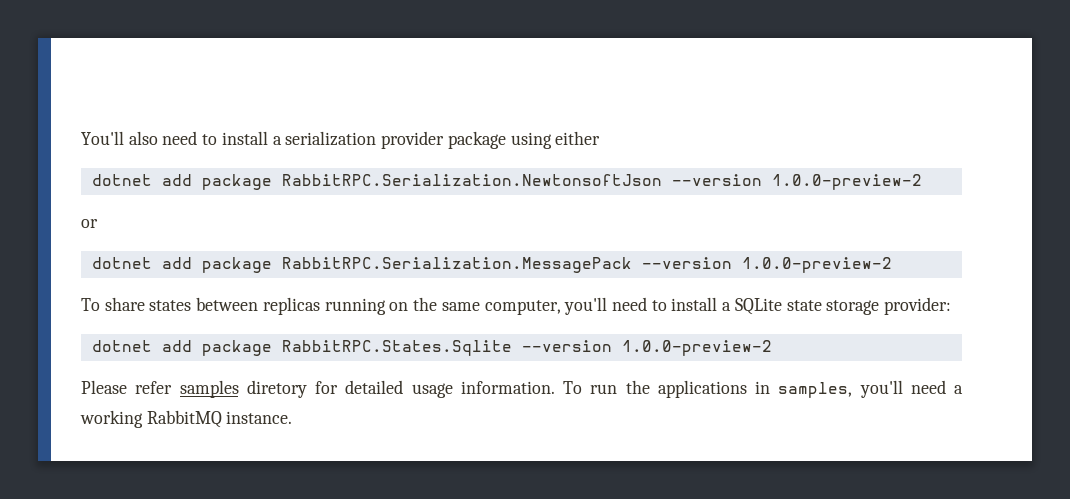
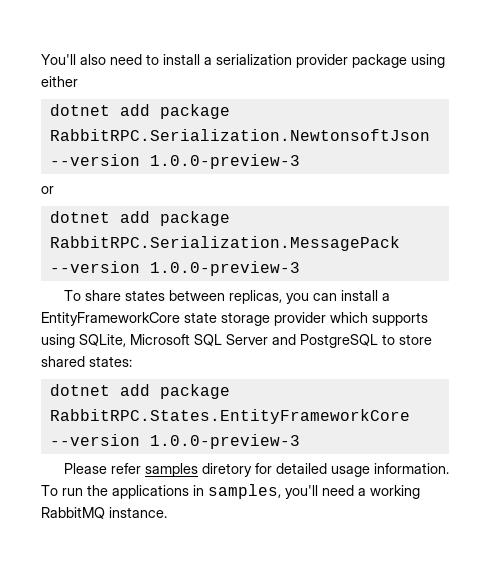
- dotnet add package RabbitRPC.Serialization.NewtonsoftJson --version 1.0.0-preview-2
+ dotnet add package RabbitRPC.Serialization.NewtonsoftJson --version 1.0.0-preview-3
- dotnet add package RabbitRPC.Serialization.MessagePack --version 1.0.0-preview-2
+ dotnet add package RabbitRPC.Serialization.MessagePack --version 1.0.0-preview-3
- To share states between replicas running on the same computer, you'll need to install a SQLite state storage provider:
- dotnet add package RabbitRPC.States.Sqlite --version 1.0.0-preview-2
+ To share states between replicas, you can install a EntityFrameworkCore state storage provider which supports using SQLite, Microsoft SQL Server and PostgreSQL to store shared states:
+ dotnet add package RabbitRPC.States.EntityFrameworkCore --version 1.0.0-preview-3

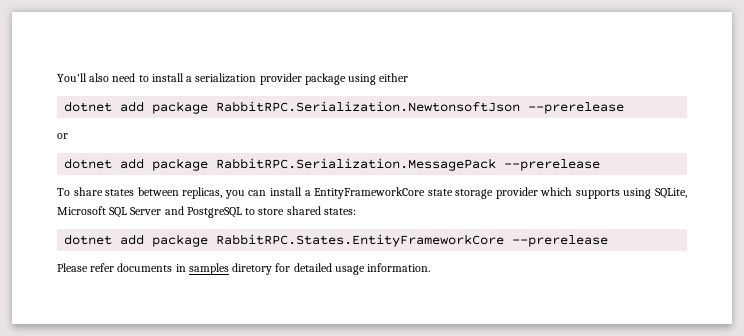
- dotnet add package RabbitRPC.Serialization.NewtonsoftJson --version 1.0.0-preview-3
+ dotnet add package RabbitRPC.Serialization.NewtonsoftJson --prerelease
- dotnet add package RabbitRPC.Serialization.MessagePack --version 1.0.0-preview-3
+ dotnet add package RabbitRPC.Serialization.MessagePack --prerelease
- dotnet add package RabbitRPC.States.EntityFrameworkCore --version 1.0.0-preview-3
+ dotnet add package RabbitRPC.States.EntityFrameworkCore --prerelease
- Please refer samples diretory for detailed usage information. To run the applications in samples, you'll need a working RabbitMQ instance.
+ Please refer documents in samples diretory for detailed usage information.

